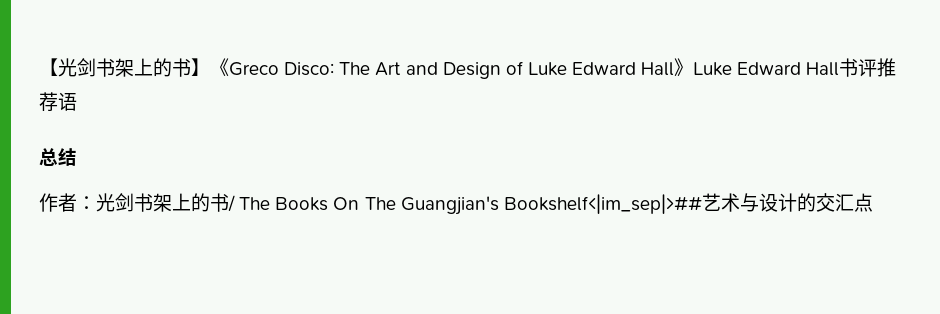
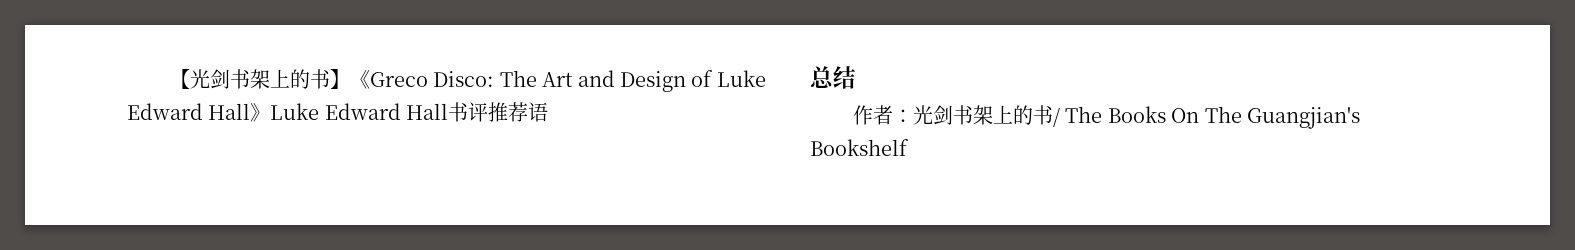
- 作者：光剑书架上的书/ The Books On The Guangjian's Bookshelf<|im_sep|>##艺术与设计的交汇点
+ 作者：光剑书架上的书/ The Books On The Guangjian's Bookshelf

